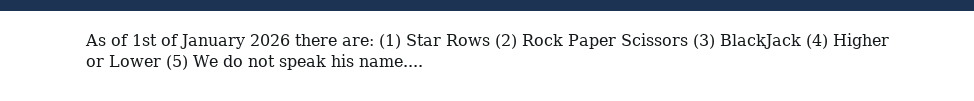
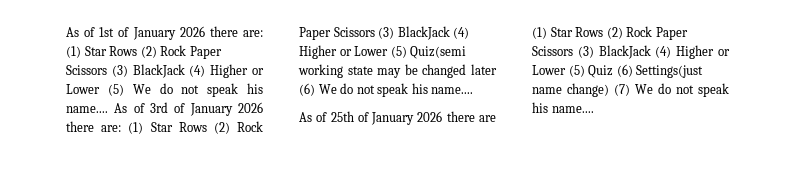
+ As of 3rd of January 2026 there are: (1) Star Rows (2) Rock Paper Scissors (3) BlackJack (4) Higher or Lower (5) Quiz(semi working state may be changed later (6) We do not speak his name....
+ As of 25th of January 2026 there are (1) Star Rows (2) Rock Paper Scissors (3) BlackJack (4) Higher or Lower (5) Quiz (6) Settings(just name change) (7) We do not speak his name....

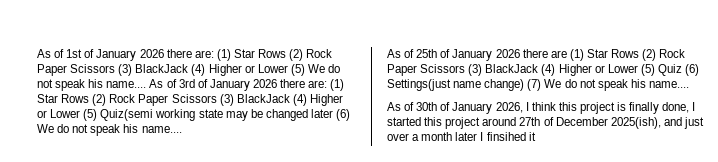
+ As of 30th of January 2026, I think this project is finally done, I started this project around 27th of December 2025(ish), and just over a month later I finsihed it

